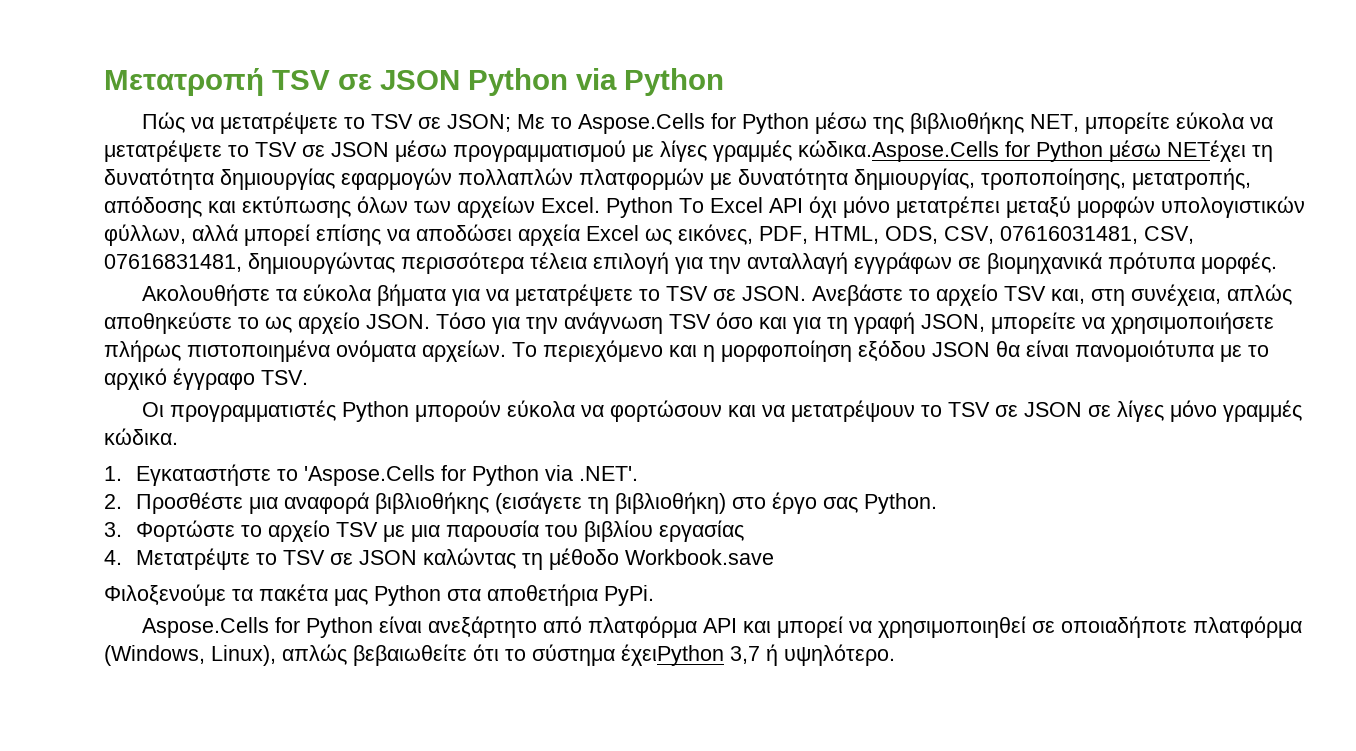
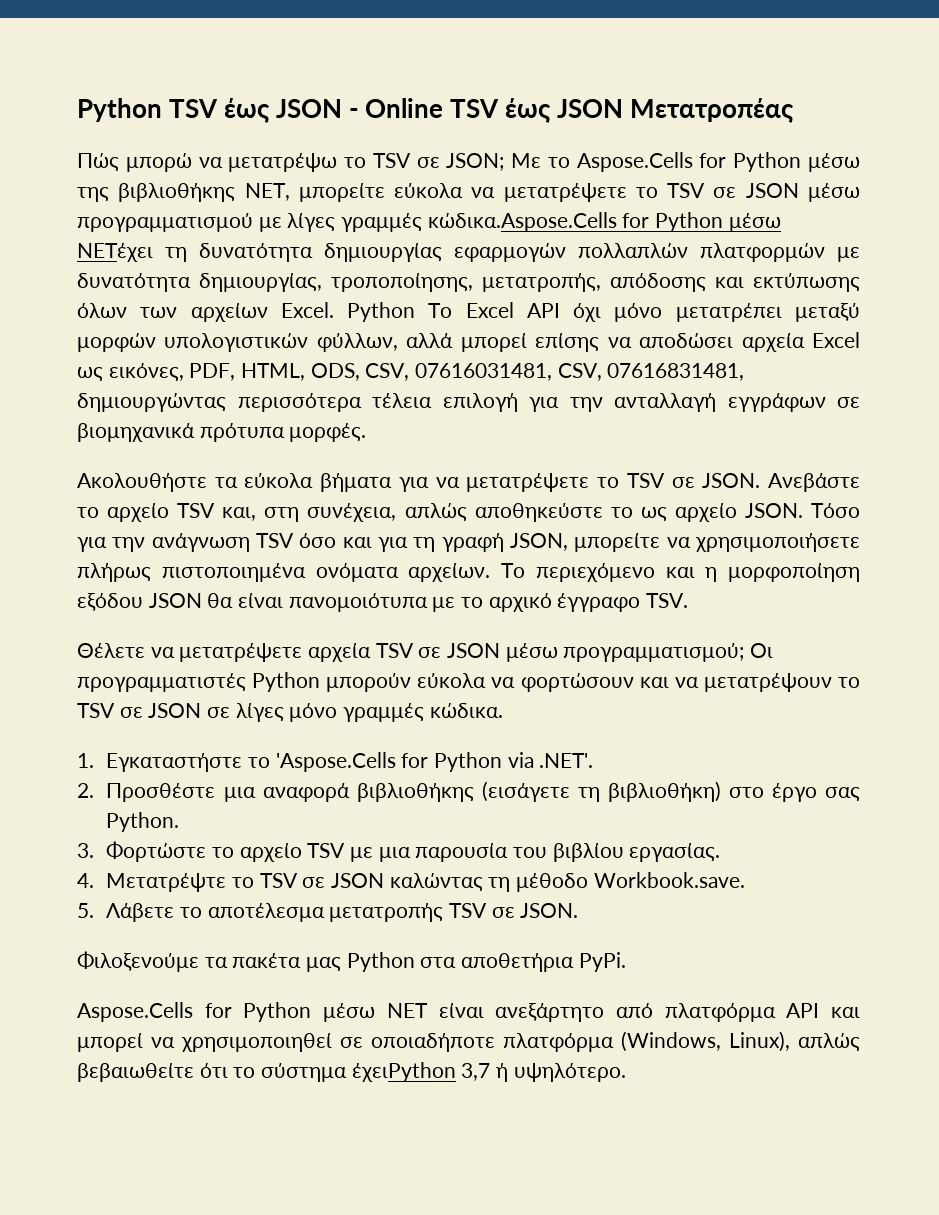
- Μετατροπή TSV σε JSON Python via Python
- Πώς να μετατρέψετε το TSV σε JSON; Με το Aspose.Cells for Python μέσω της βιβλιοθήκης NET, μπορείτε εύκολα να μετατρέψετε το TSV σε JSON μέσω προγραμματισμού με λίγες γραμμές κώδικα.Aspose.Cells for Python μέσω NETέχει τη δυνατότητα δημιουργίας εφαρμογών πολλαπλών πλατφορμών με δυνατότητα δημιουργίας, τροποποίησης, μετατροπής, απόδοσης και εκτύπωσης όλων των αρχείων Excel.
+ Python TSV έως JSON - Online TSV έως JSON Μετατροπέας
+ Πώς μπορώ να μετατρέψω το TSV σε JSON; Με το Aspose.Cells for Python μέσω της βιβλιοθήκης NET, μπορείτε εύκολα να μετατρέψετε το TSV σε JSON μέσω προγραμματισμού με λίγες γραμμές κώδικα.Aspose.Cells for Python μέσω NETέχει τη δυνατότητα δημιουργίας εφαρμογών πολλαπλών πλατφορμών με δυνατότητα δημιουργίας, τροποποίησης, μετατροπής, απόδοσης και εκτύπωσης όλων των αρχείων Excel.
- Οι προγραμματιστές Python μπορούν εύκολα να φορτώσουν και να μετατρέψουν το TSV σε JSON σε λίγες μόνο γραμμές κώδικα.
+ Θέλετε να μετατρέψετε αρχεία TSV σε JSON μέσω προγραμματισμού; Οι προγραμματιστές Python μπορούν εύκολα να φορτώσουν και να μετατρέψουν το TSV σε JSON σε λίγες μόνο γραμμές κώδικα.
- 3. Φορτώστε το αρχείο TSV με μια παρουσία του βιβλίου εργασίας
+ 3. Φορτώστε το αρχείο TSV με μια παρουσία του βιβλίου εργασίας.
- 4. Μετατρέψτε το TSV σε JSON καλώντας τη μέθοδο Workbook.save
+ 4. Μετατρέψτε το TSV σε JSON καλώντας τη μέθοδο Workbook.save.
+ 5. Λάβετε το αποτέλεσμα μετατροπής TSV σε JSON.
- Aspose.Cells for Python είναι ανεξάρτητο από πλατφόρμα API και μπορεί να χρησιμοποιηθεί σε οποιαδήποτε πλατφόρμα (Windows, Linux), απλώς βεβαιωθείτε ότι το σύστημα έχειPython 3,7 ή υψηλότερο.
+ Aspose.Cells for Python μέσω NET είναι ανεξάρτητο από πλατφόρμα API και μπορεί να χρησιμοποιηθεί σε οποιαδήποτε πλατφόρμα (Windows, Linux), απλώς βεβαιωθείτε ότι το σύστημα έχειPython 3,7 ή υψηλότερο.

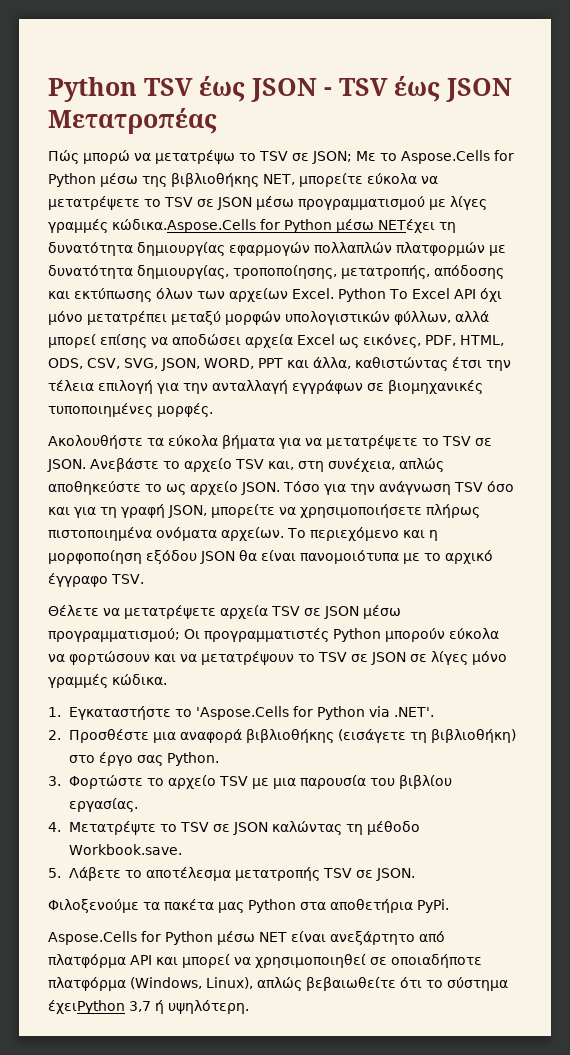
- Python TSV έως JSON - Online TSV έως JSON Μετατροπέας
+ Python TSV έως JSON - TSV έως JSON Μετατροπέας
- Python Το Excel API όχι μόνο μετατρέπει μεταξύ μορφών υπολογιστικών φύλλων, αλλά μπορεί επίσης να αποδώσει αρχεία Excel ως εικόνες, PDF, HTML, ODS, CSV, 07616031481, CSV, 07616831481, δημιουργώντας περισσότερα τέλεια επιλογή για την ανταλλαγή εγγράφων σε βιομηχανικά πρότυπα μορφές.
+ Python Το Excel API όχι μόνο μετατρέπει μεταξύ μορφών υπολογιστικών φύλλων, αλλά μπορεί επίσης να αποδώσει αρχεία Excel ως εικόνες, PDF, HTML, ODS, CSV, SVG, JSON, WORD, PPT και άλλα, καθιστώντας έτσι την τέλεια επιλογή για την ανταλλαγή εγγράφων σε βιομηχανικές τυποποιημένες μορφές.
- Aspose.Cells for Python μέσω NET είναι ανεξάρτητο από πλατφόρμα API και μπορεί να χρησιμοποιηθεί σε οποιαδήποτε πλατφόρμα (Windows, Linux), απλώς βεβαιωθείτε ότι το σύστημα έχειPython 3,7 ή υψηλότερο.
+ Aspose.Cells for Python μέσω NET είναι ανεξάρτητο από πλατφόρμα API και μπορεί να χρησιμοποιηθεί σε οποιαδήποτε πλατφόρμα (Windows, Linux), απλώς βεβαιωθείτε ότι το σύστημα έχειPython 3,7 ή υψηλότερη.

